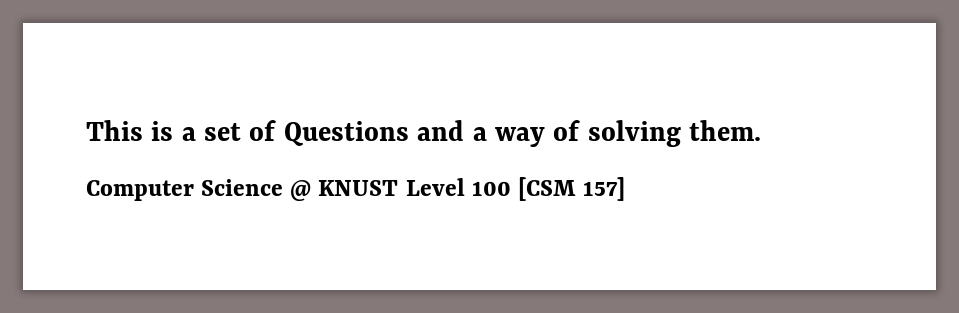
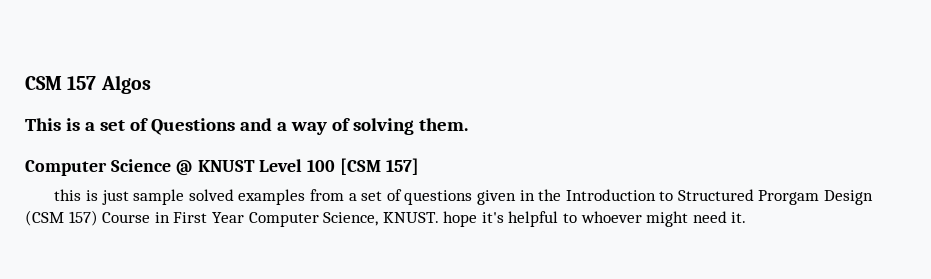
+ CSM 157 Algos
+ this is just sample solved examples from a set of questions given in the Introduction to Structured Prorgam Design (CSM 157) Course in First Year Computer Science, KNUST. hope it's helpful to whoever might need it.

